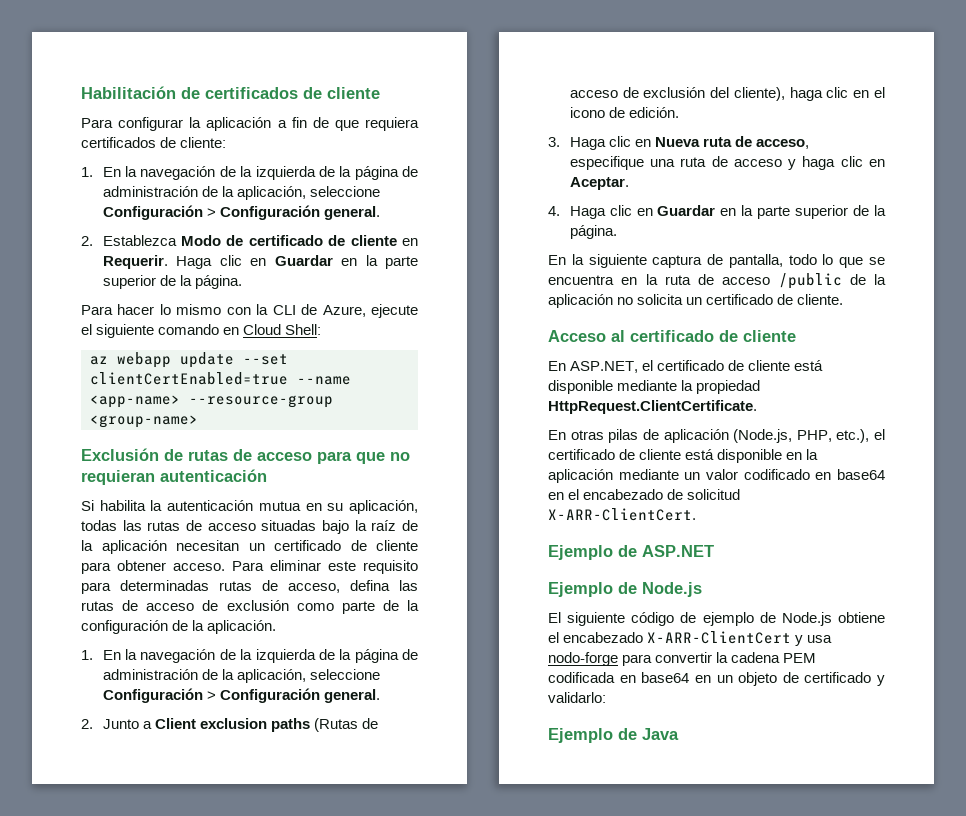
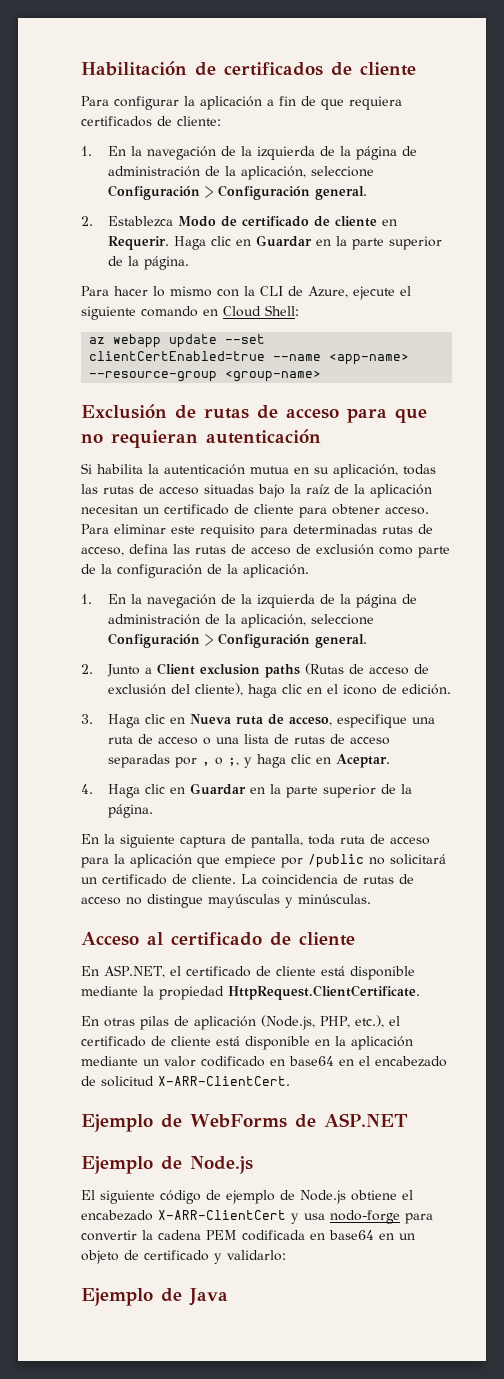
- 3. Haga clic en Nueva ruta de acceso, especifique una ruta de acceso y haga clic en Aceptar.
+ 3. Haga clic en Nueva ruta de acceso, especifique una ruta de acceso o una lista de rutas de acceso separadas por , o ;, y haga clic en Aceptar.
- En la siguiente captura de pantalla, todo lo que se encuentra en la ruta de acceso /public de la aplicación no solicita un certificado de cliente.
+ En la siguiente captura de pantalla, toda ruta de acceso para la aplicación que empiece por /public no solicitará un certificado de cliente. La coincidencia de rutas de acceso no distingue mayúsculas y minúsculas.
- Ejemplo de ASP.NET
+ Ejemplo de WebForms de ASP.NET

